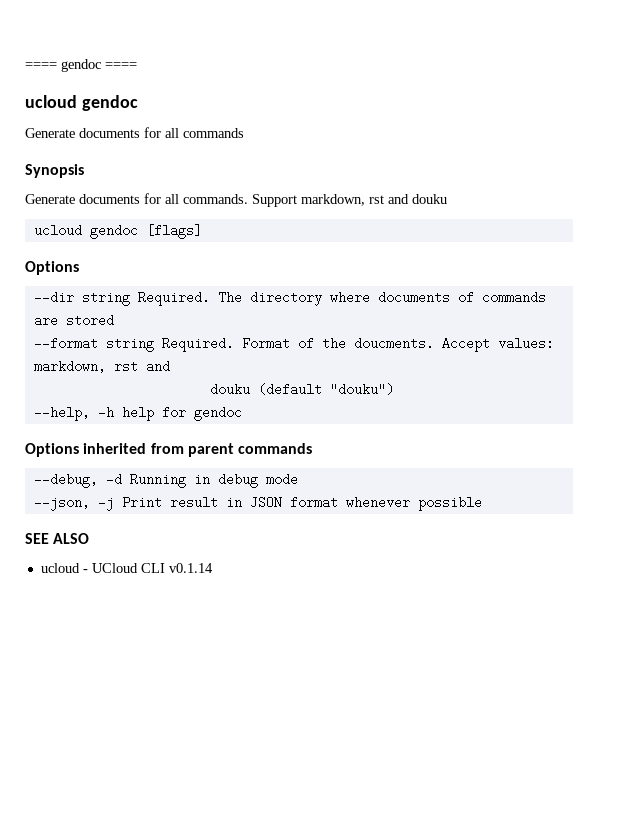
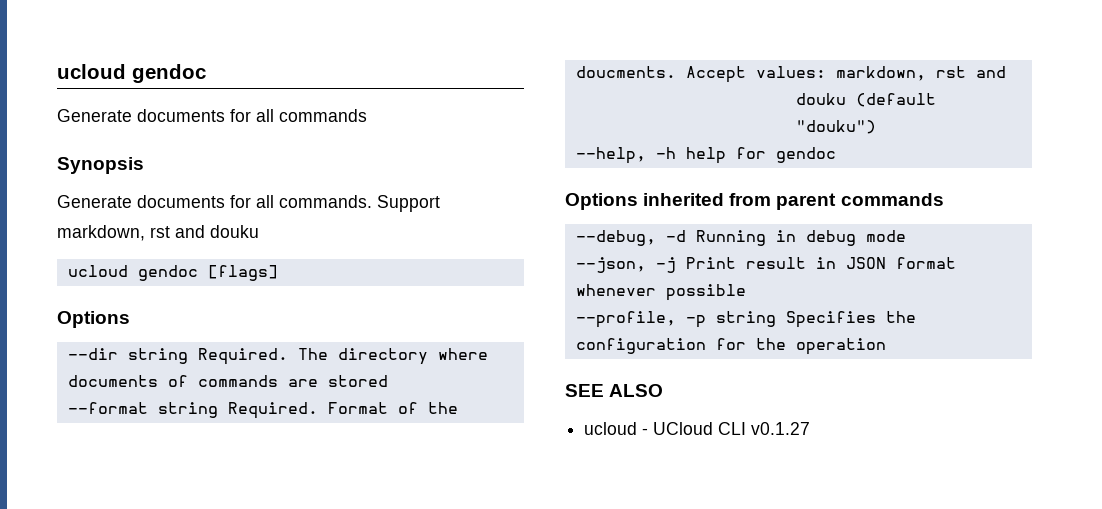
- ==== gendoc ====
+ --profile, -p string Specifies the configuration for the operation
- ucloud - UCloud CLI v0.1.14
+ ucloud - UCloud CLI v0.1.27

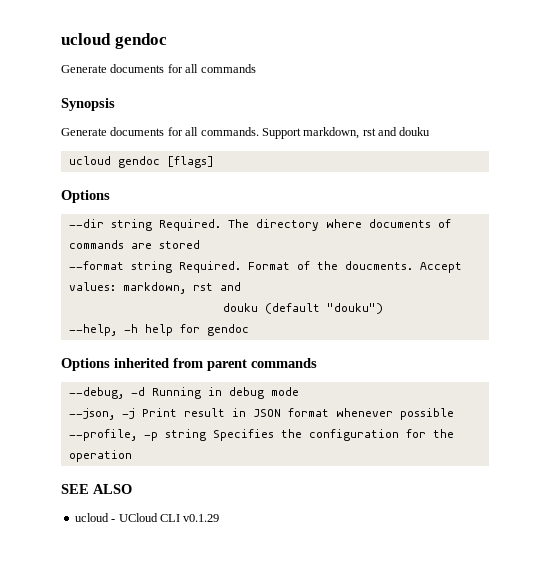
- ucloud - UCloud CLI v0.1.27
+ ucloud - UCloud CLI v0.1.29

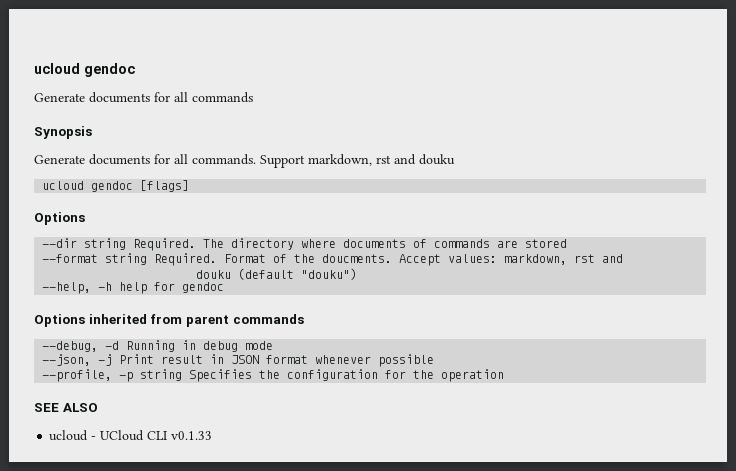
- ucloud - UCloud CLI v0.1.29
+ ucloud - UCloud CLI v0.1.33

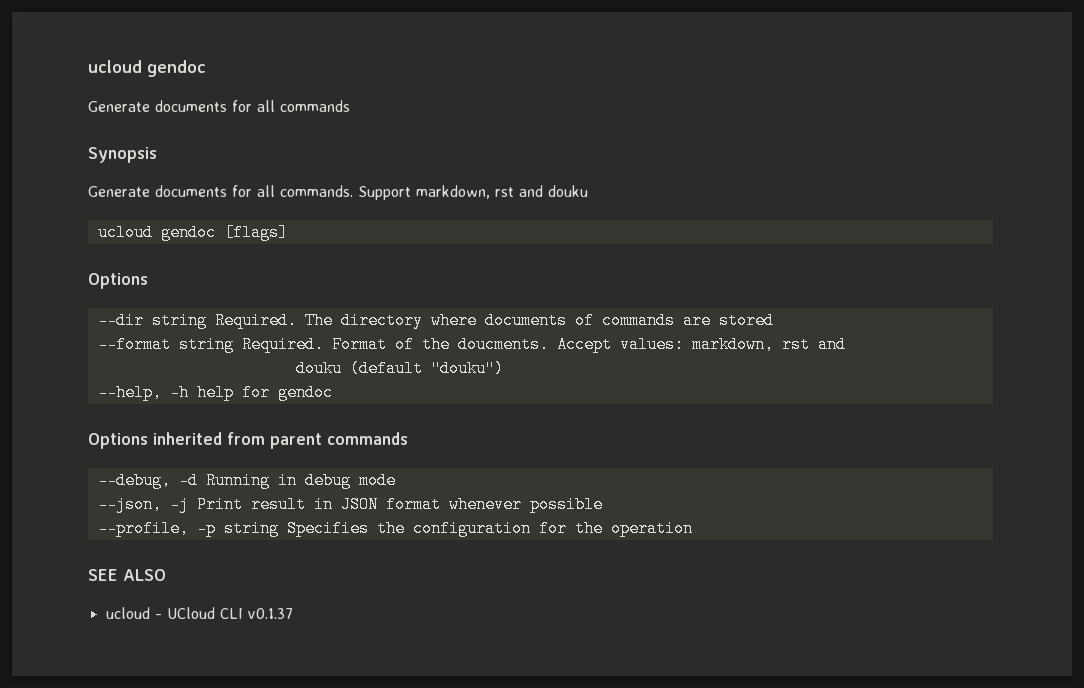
- ucloud - UCloud CLI v0.1.33
+ ucloud - UCloud CLI v0.1.37

